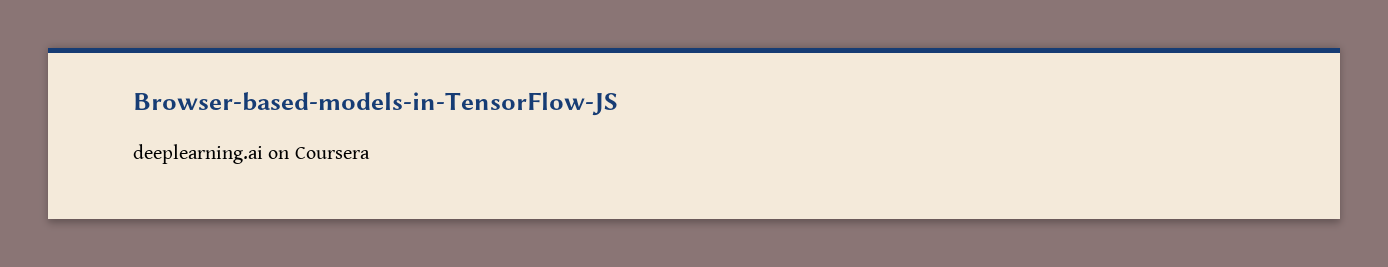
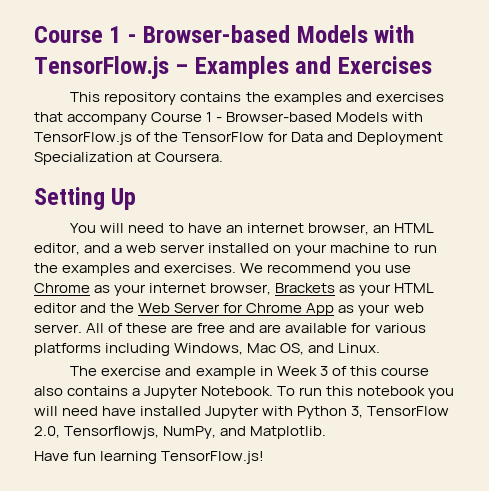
- Browser-based-models-in-TensorFlow-JS
- deeplearning.ai on Coursera
+ Course 1 - Browser-based Models with TensorFlow.js – Examples and Exercises
+ This repository contains the examples and exercises that accompany Course 1 - Browser-based Models with TensorFlow.js of the TensorFlow for Data and Deployment Specialization at Coursera.
+ Setting Up
+ You will need to have an internet browser, an HTML editor, and a web server installed on your machine to run the examples and exercises. We recommend you use Chrome as your internet browser, Brackets as your HTML editor and the Web Server for Chrome App as your web server. All of these are free and are available for various platforms including Windows, Mac OS, and Linux.
+ The exercise and example in Week 3 of this course also contains a Jupyter Notebook. To run this notebook you will need have installed Jupyter with Python 3, TensorFlow 2.0, Tensorflowjs, NumPy, and Matplotlib.
+ Have fun learning TensorFlow.js!

